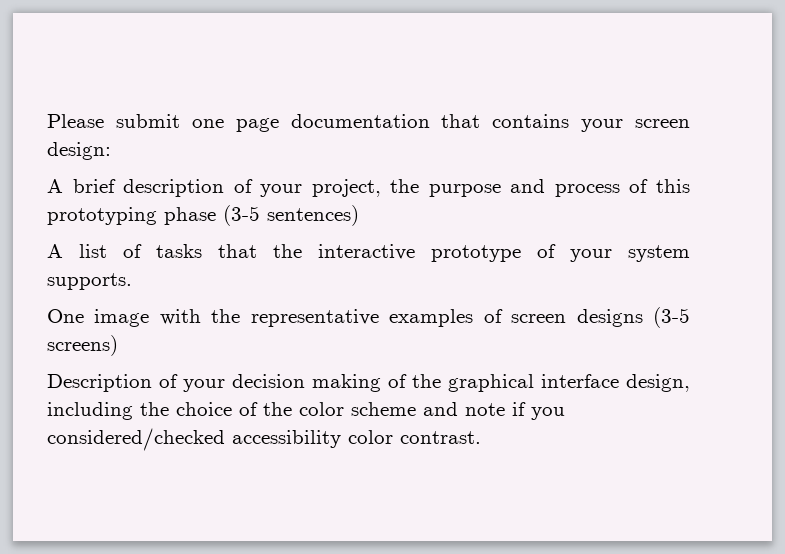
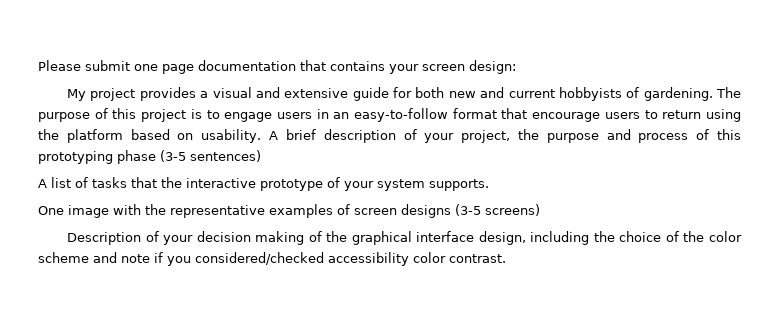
+ My project provides a visual and extensive guide for both new and current hobbyists of gardening. The purpose of this project is to engage users in an easy-to-follow format that encourage users to return using the platform based on usability.

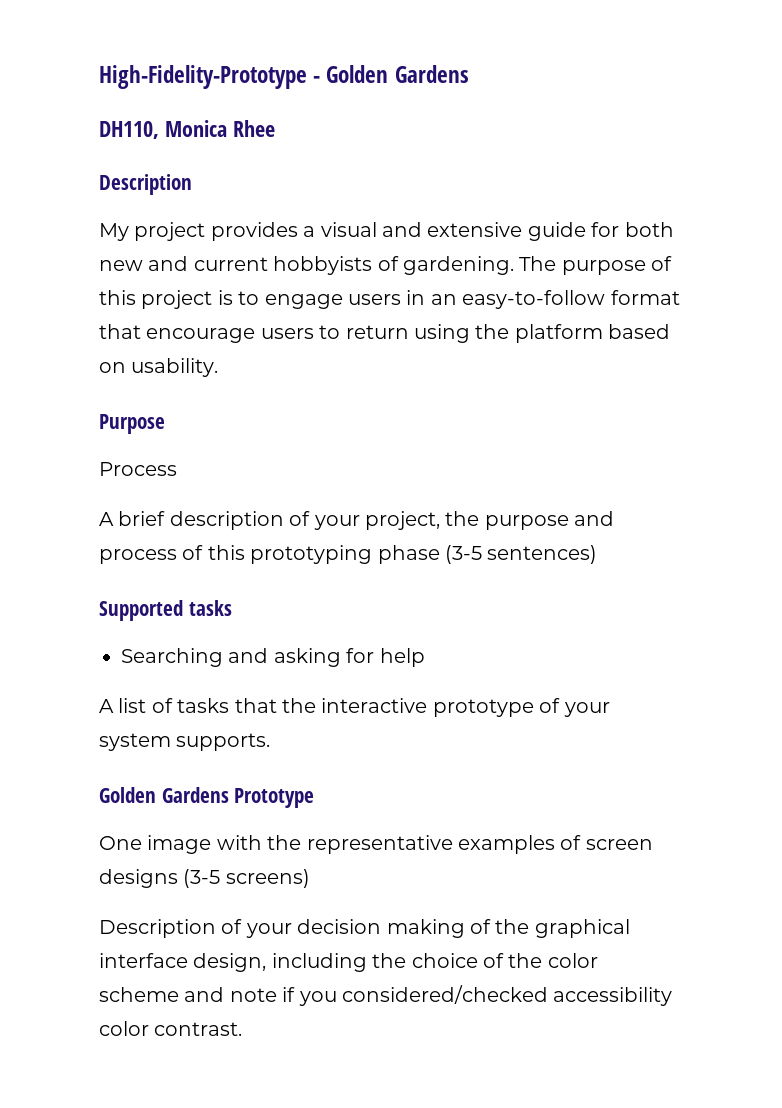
- Please submit one page documentation that contains your screen design:
+ High-Fidelity-Prototype - Golden Gardens
+ DH110, Monica Rhee
+ Description
- The purpose of this project is to engage users in an easy-to-follow format that encourage users to return using the platform based on usability. A brief description of your project, the purpose and process of this prototyping phase (3-5 sentences)
+ The purpose of this project is to engage users in an easy-to-follow format that encourage users to return using the platform based on usability.
+ Purpose
+ Process
+ A brief description of your project, the purpose and process of this prototyping phase (3-5 sentences)
+ Supported tasks
+ Searching and asking for help
+ Golden Gardens Prototype

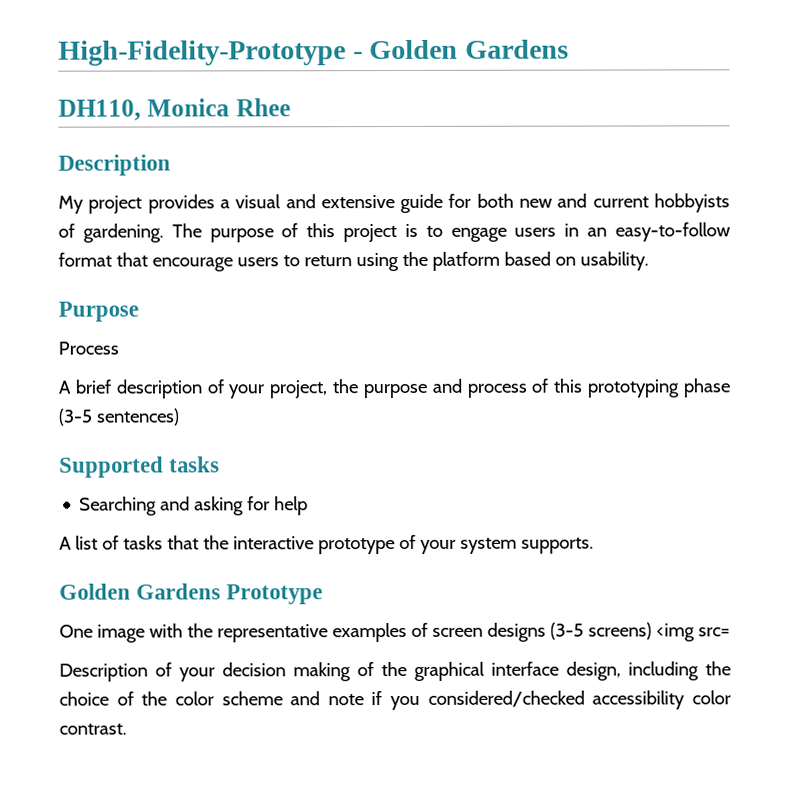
- One image with the representative examples of screen designs (3-5 screens)
+ One image with the representative examples of screen designs (3-5 screens) <img src=

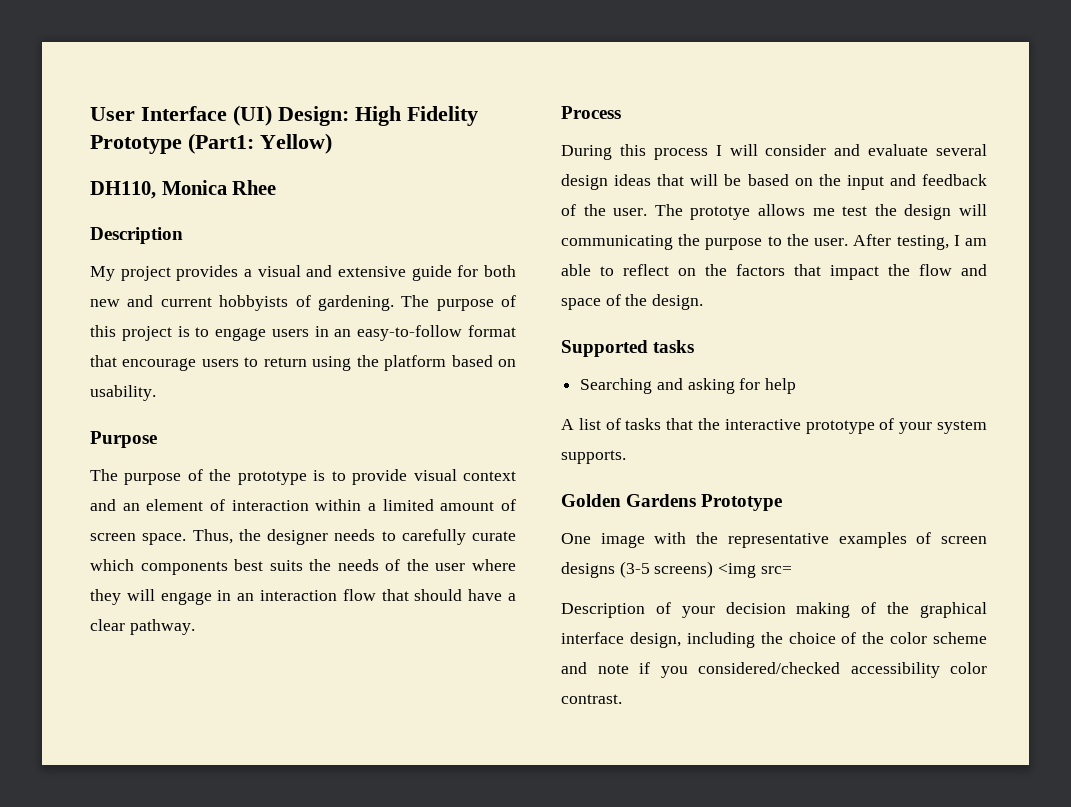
- High-Fidelity-Prototype - Golden Gardens
+ User Interface (UI) Design: High Fidelity Prototype (Part1: Yellow)
+ The purpose of the prototype is to provide visual context and an element of interaction within a limited amount of screen space. Thus, the designer needs to carefully curate which components best suits the needs of the user where they will engage in an interaction flow that should have a clear pathway.
  Process
- A brief description of your project, the purpose and process of this prototyping phase (3-5 sentences)
+ During this process I will consider and evaluate several design ideas that will be based on the input and feedback of the user. The prototye allows me test the design will communicating the purpose to the user. After testing, I am able to reflect on the factors that impact the flow and space of the design.

